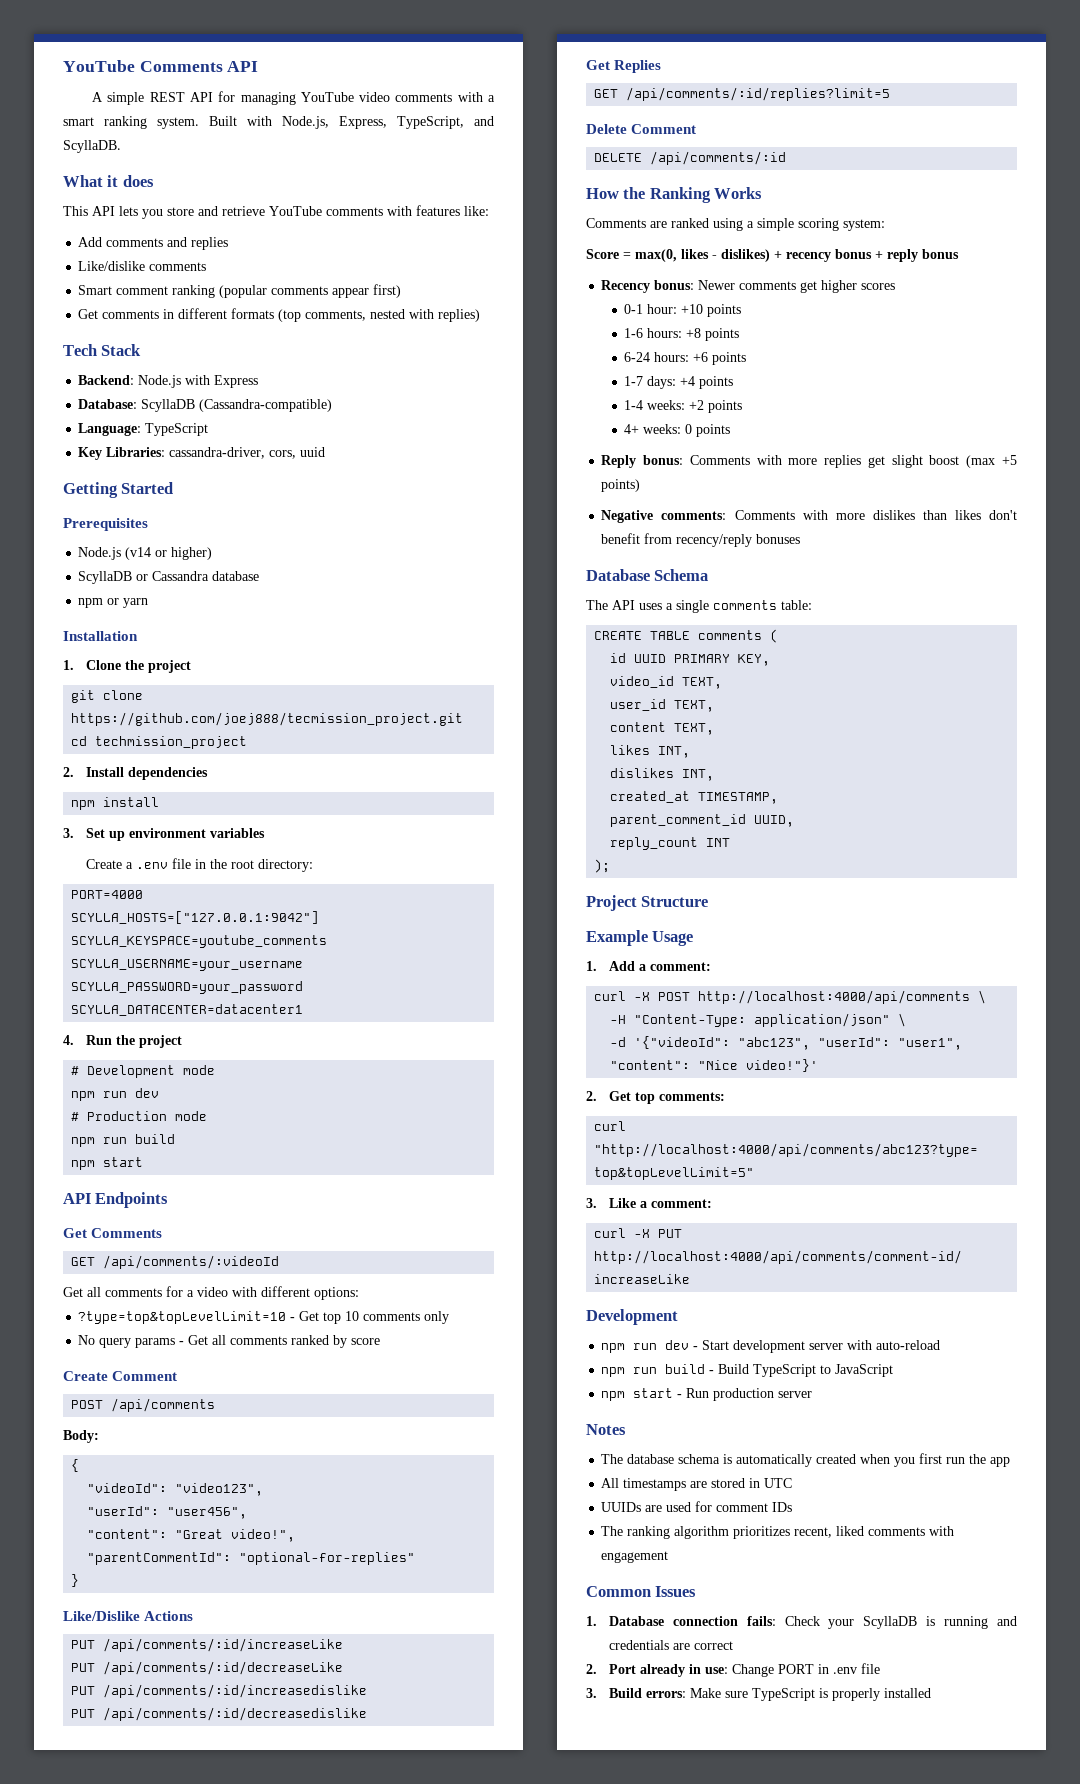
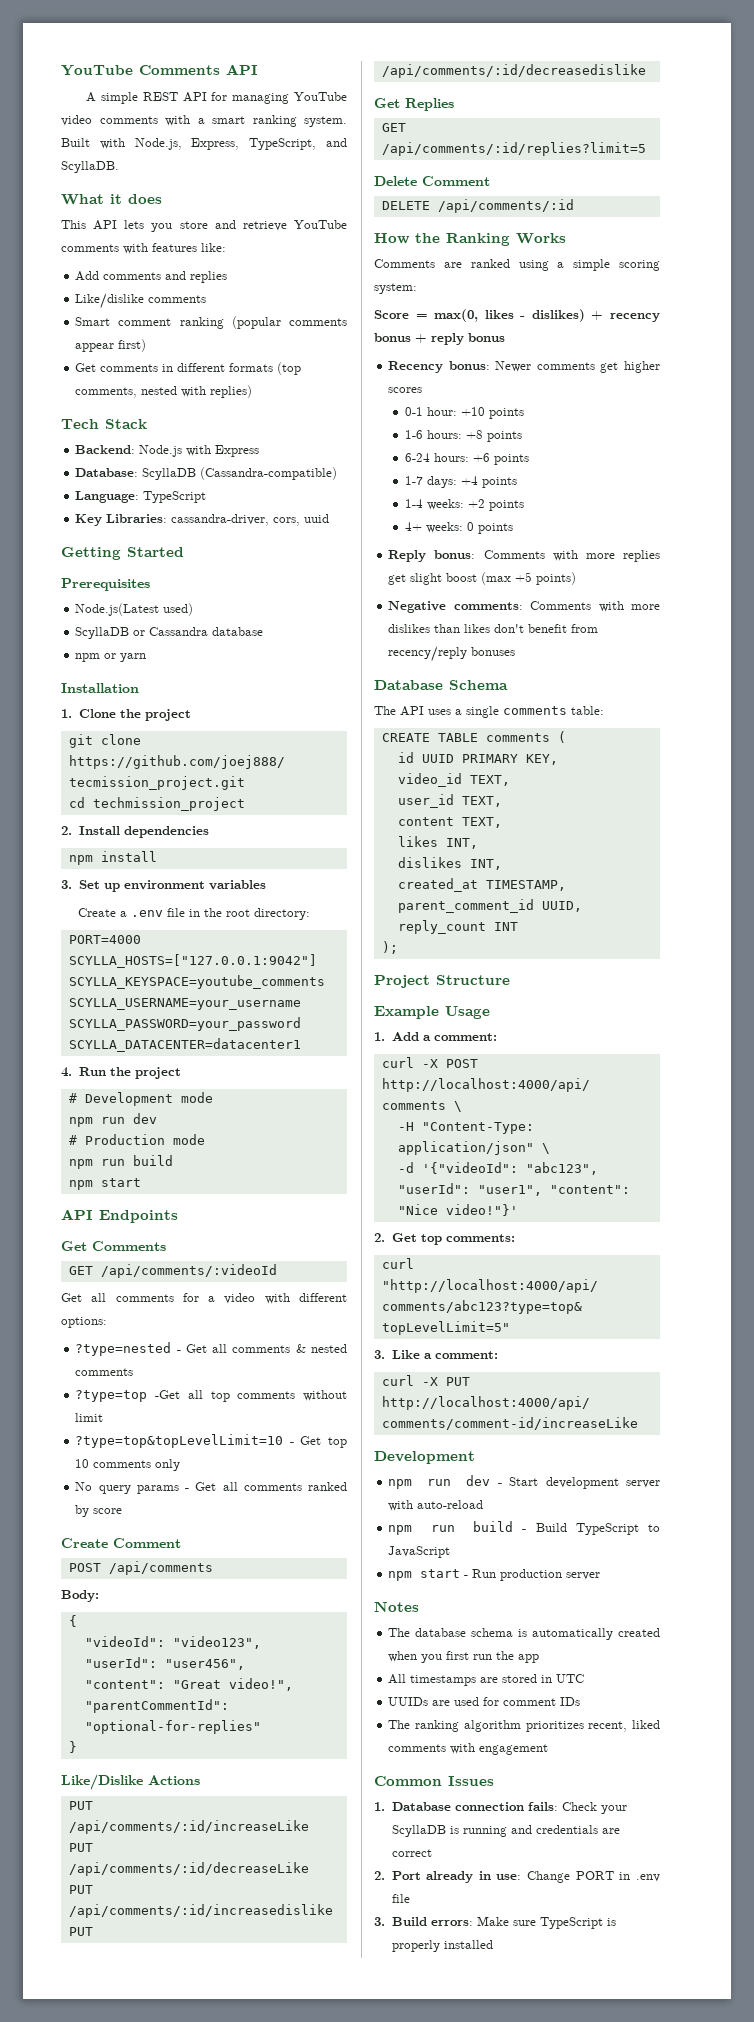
- Node.js (v14 or higher)
+ Node.js(Latest used)
+ ?type=nested - Get all comments & nested comments
+ ?type=top -Get all top comments without limit

